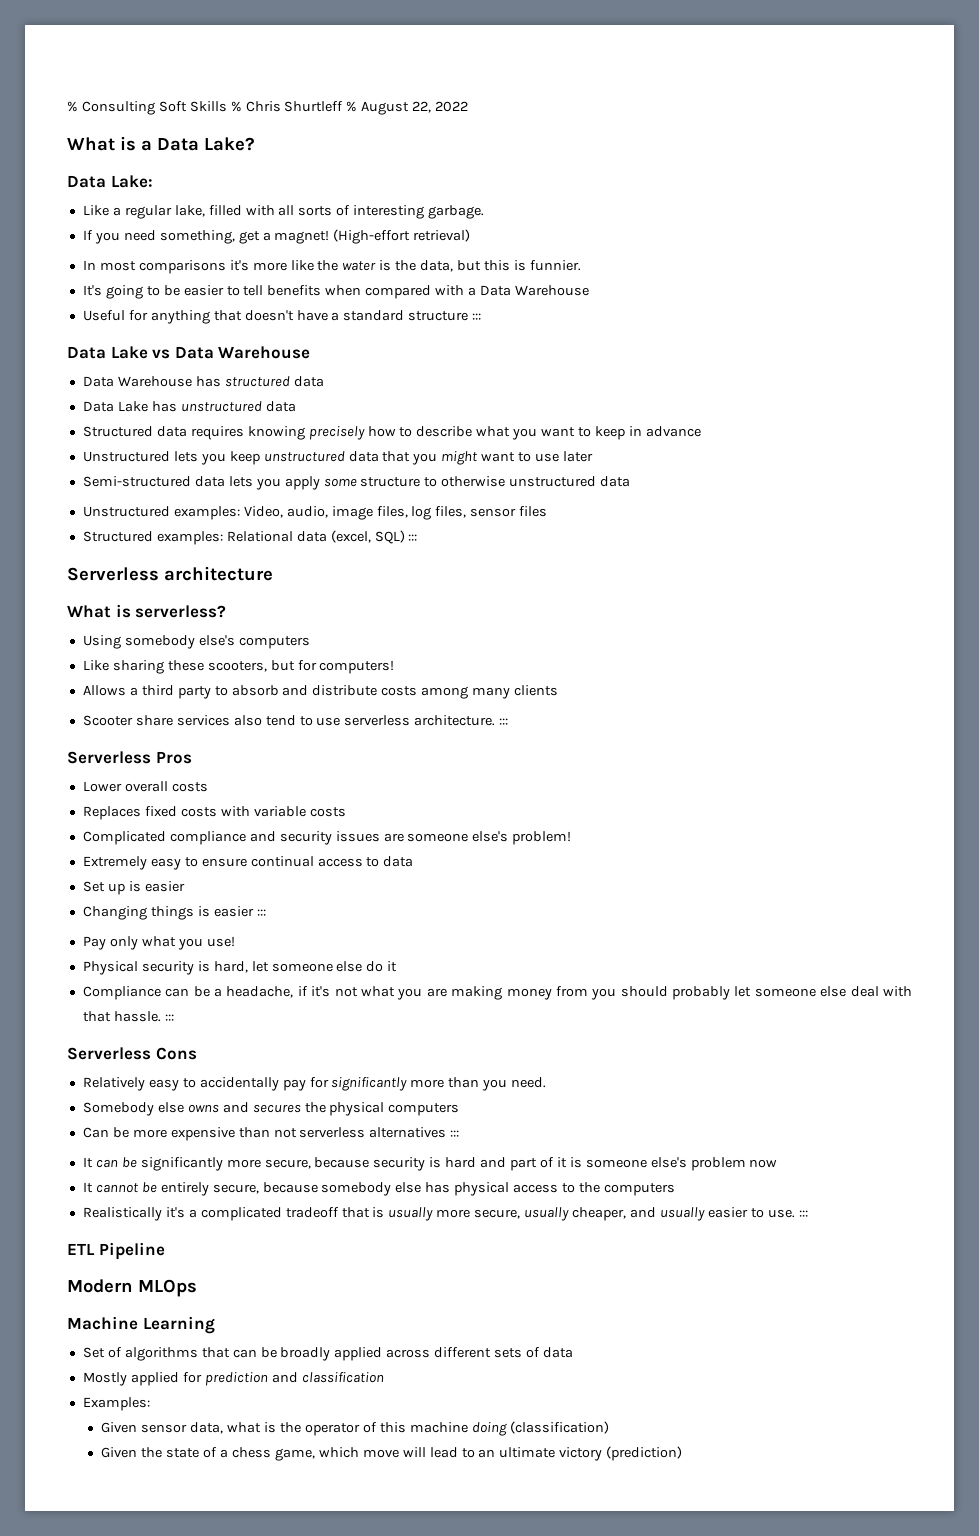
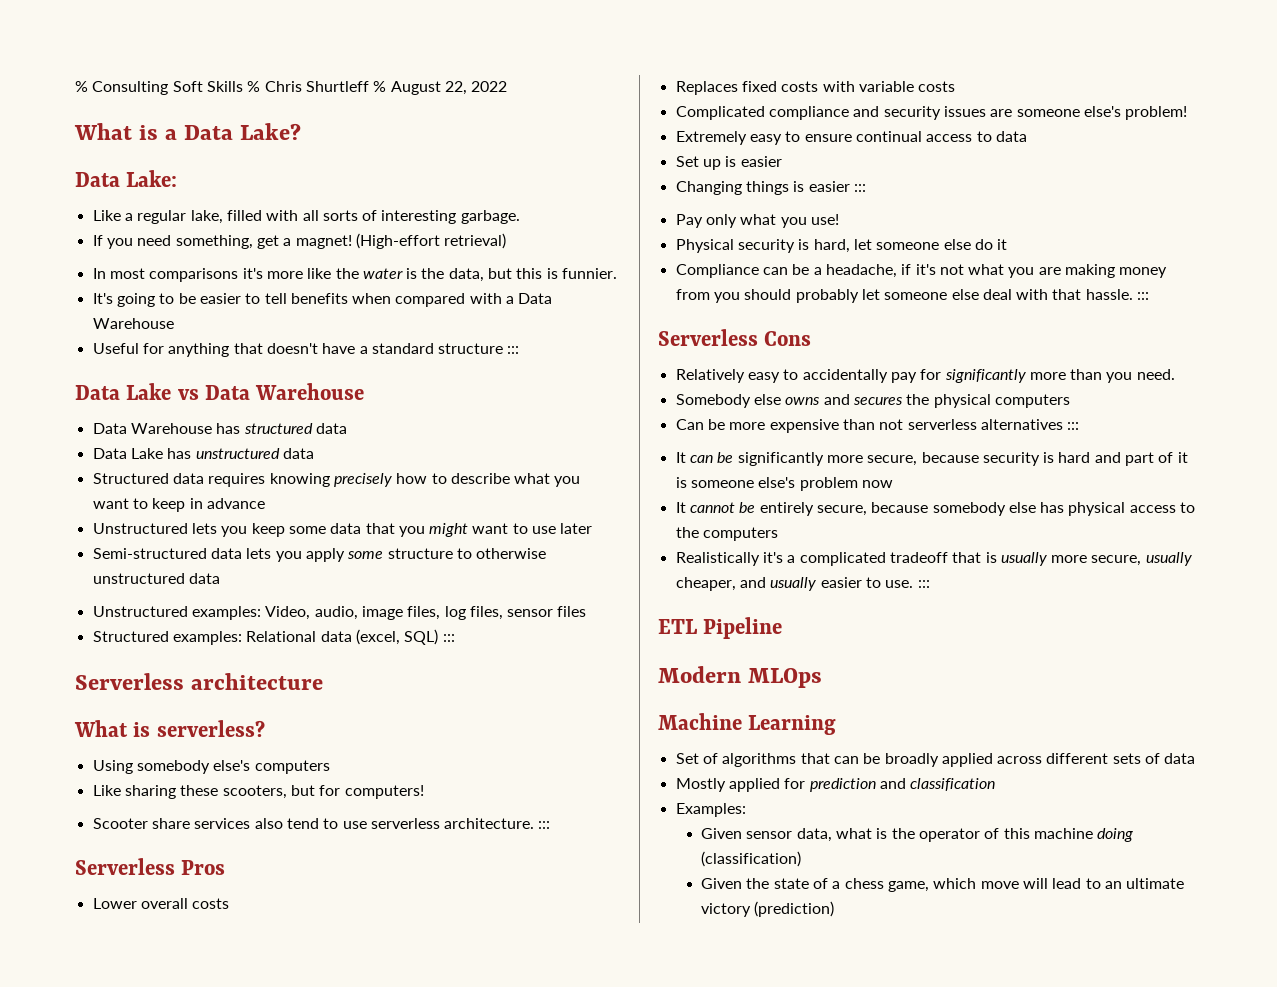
- Unstructured lets you keep unstructured data that you might want to use later
+ Unstructured lets you keep some data that you might want to use later
- Allows a third party to absorb and distribute costs among many clients

